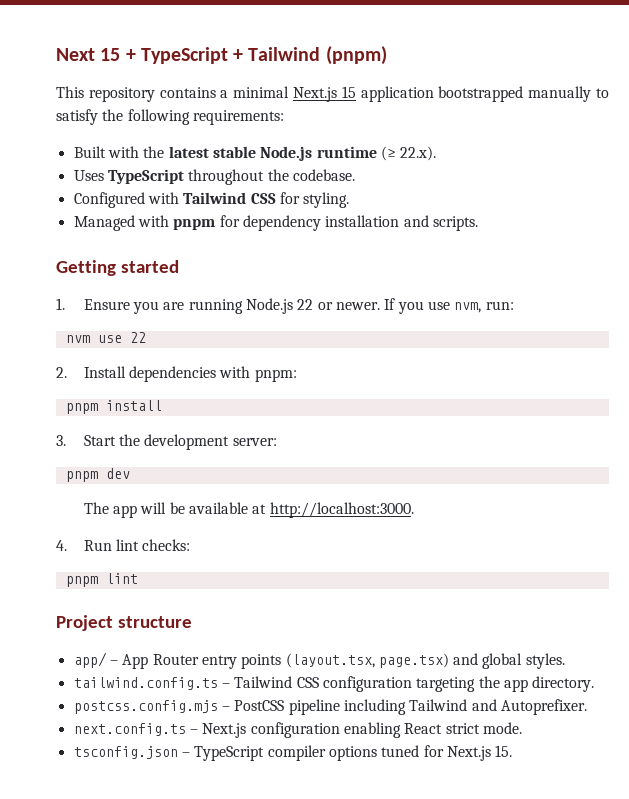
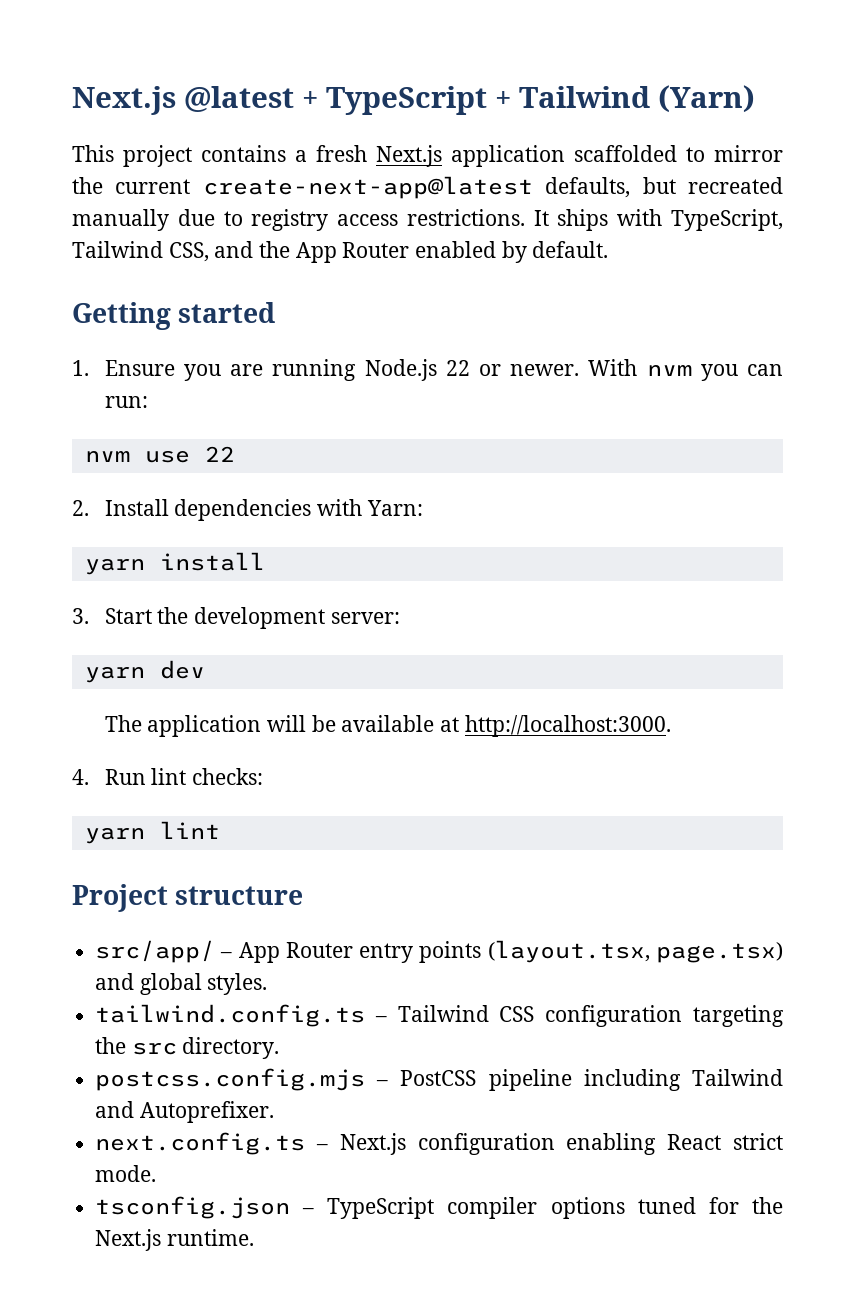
- Next 15 + TypeScript + Tailwind (pnpm)
+ Next.js @latest + TypeScript + Tailwind (Yarn)
- This repository contains a minimal Next.js 15 application bootstrapped manually to satisfy the following requirements:
- Built with the latest stable Node.js runtime (≥ 22.x).
- Uses TypeScript throughout the codebase.
- Configured with Tailwind CSS for styling.
- Managed with pnpm for dependency installation and scripts.
+ This project contains a fresh Next.js application scaffolded to mirror the current create-next-app@latest defaults, but recreated manually due to registry access restrictions. It ships with TypeScript, Tailwind CSS, and the App Router enabled by default.
- If you use nvm, run:
+ With nvm you can run:
- 2. Install dependencies with pnpm:
- pnpm install
+ 2. Install dependencies with Yarn:
+ yarn install
- pnpm dev
+ yarn dev
- The app will be available at http://localhost:3000.
+ The application will be available at http://localhost:3000.
- pnpm lint
+ yarn lint
- app/ – App Router entry points (layout.tsx, page.tsx) and global styles.
+ src/app/ – App Router entry points (layout.tsx, page.tsx) and global styles.
- tailwind.config.ts – Tailwind CSS configuration targeting the app directory.
+ tailwind.config.ts – Tailwind CSS configuration targeting the src directory.
- tsconfig.json – TypeScript compiler options tuned for Next.js 15.
+ tsconfig.json – TypeScript compiler options tuned for the Next.js runtime.

